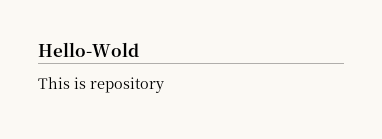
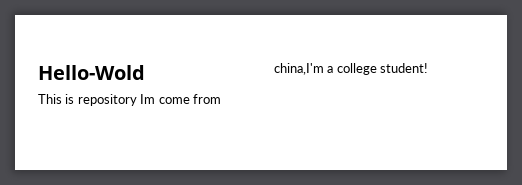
- This is repository
+ This is repository Im come from china,I'm a college student!

